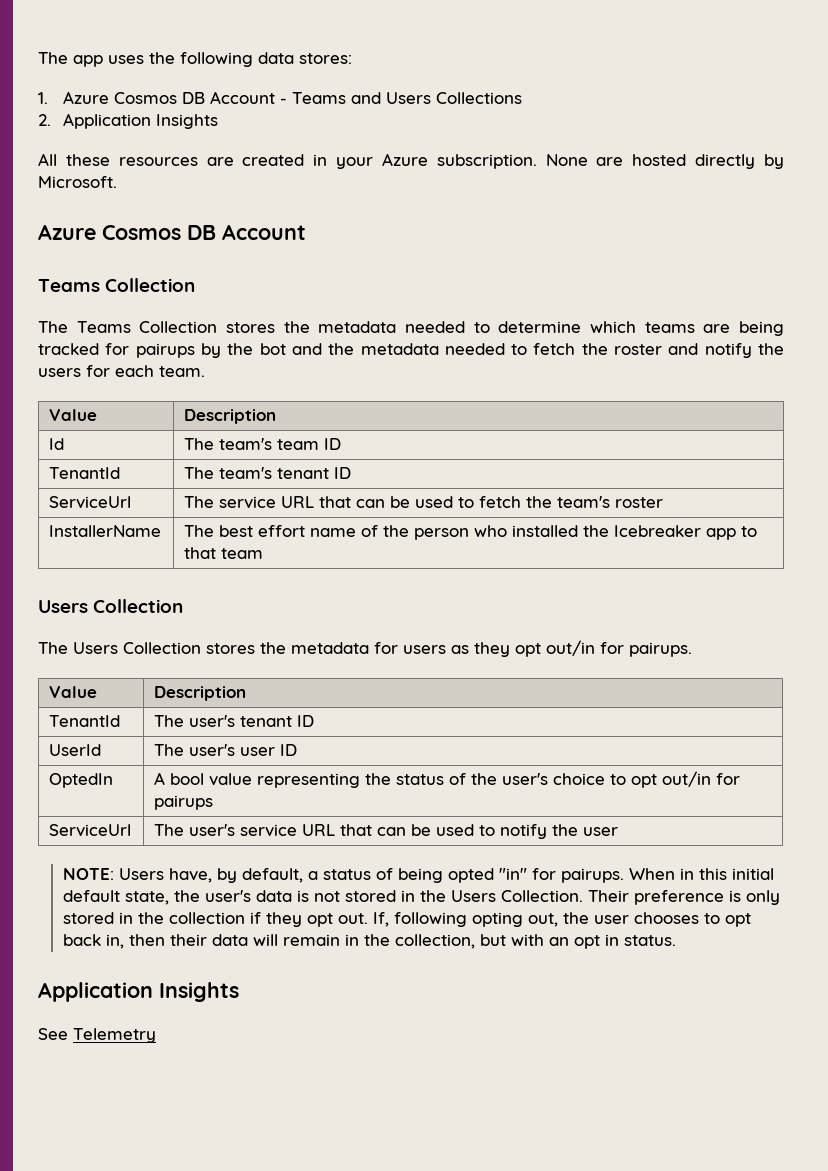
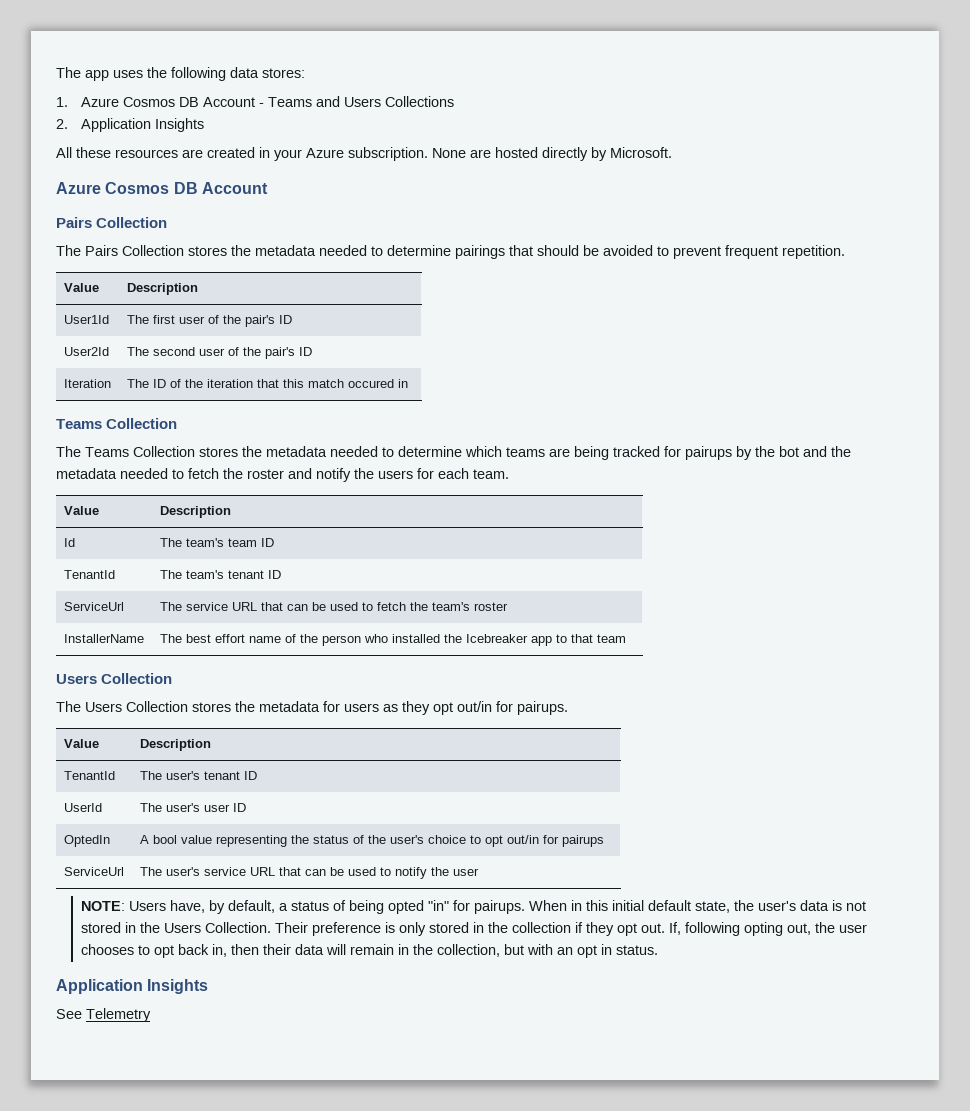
  None are hosted directly by Microsoft.
  Azure Cosmos DB Account
+ Pairs Collection
+ The Pairs Collection stores the metadata needed to determine pairings that should be avoided to prevent frequent repetition.
+ Value | Description
+ User1Id | The first user of the pair's ID
+ User2Id | The second user of the pair's ID
+ Iteration | The ID of the iteration that this match occured in

